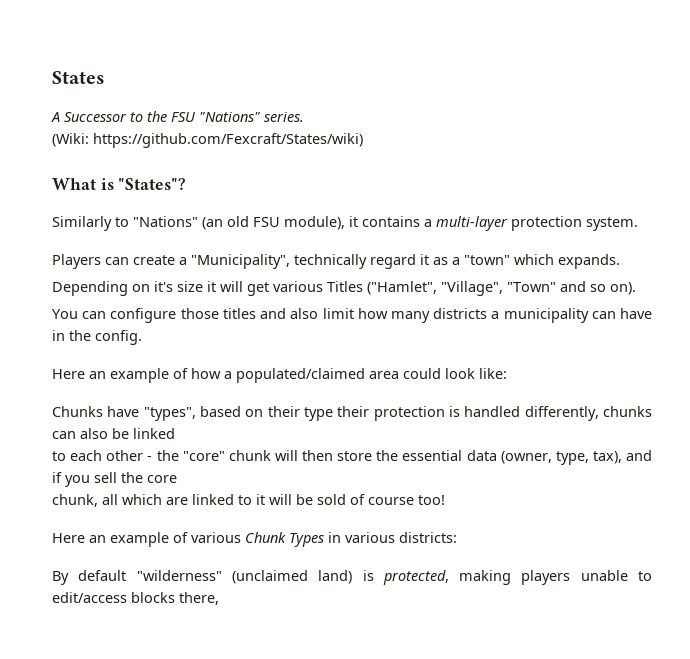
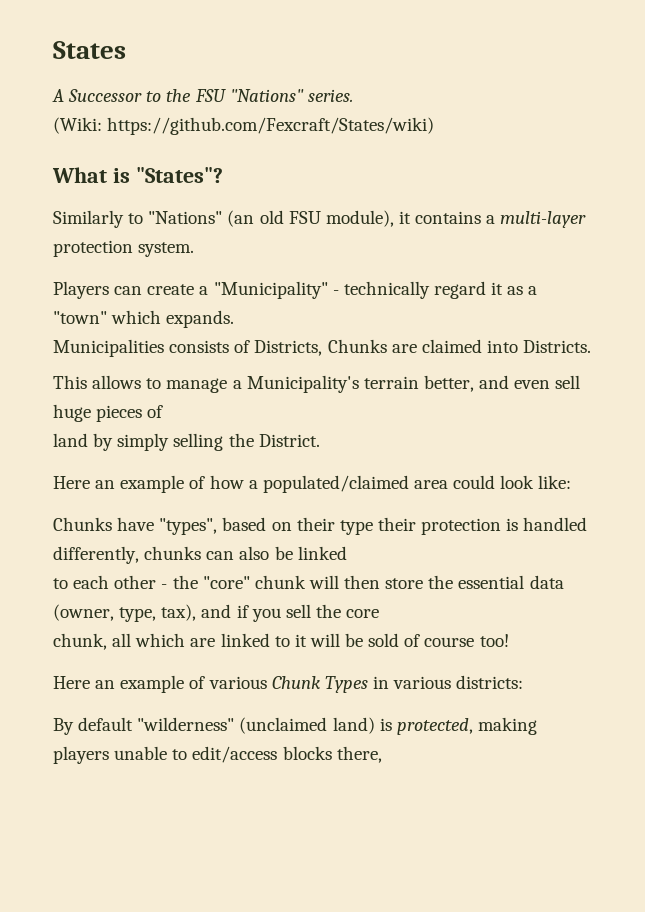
- Players can create a "Municipality", technically regard it as a "town" which expands.
+ Players can create a "Municipality" - technically regard it as a "town" which expands.
- Depending on it's size it will get various Titles ("Hamlet", "Village", "Town" and so on).
- You can configure those titles and also limit how many districts a municipality can have in the config.
+ Municipalities consists of Districts, Chunks are claimed into Districts.
+ This allows to manage a Municipality's terrain better, and even sell huge pieces of
+ land by simply selling the District.

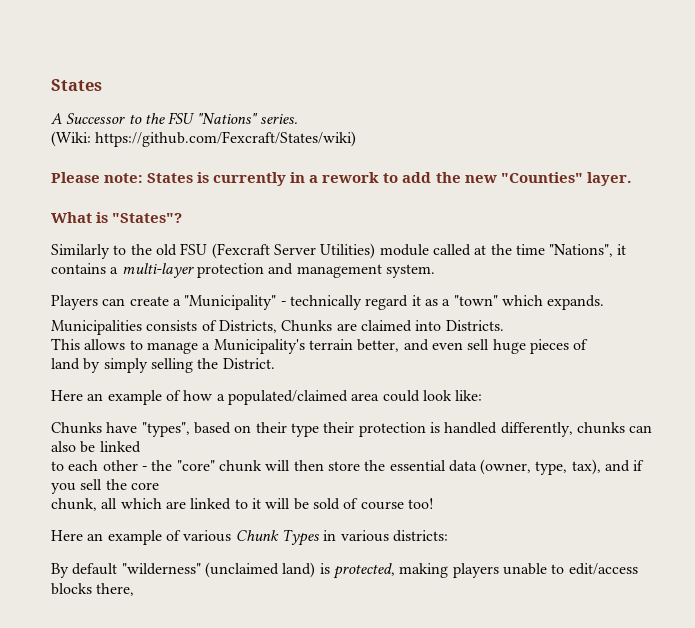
+ Please note: States is currently in a rework to add the new "Counties" layer.
- Similarly to "Nations" (an old FSU module), it contains a multi-layer protection system.
+ Similarly to the old FSU (Fexcraft Server Utilities) module called at the time "Nations", it contains a multi-layer protection and management system.

